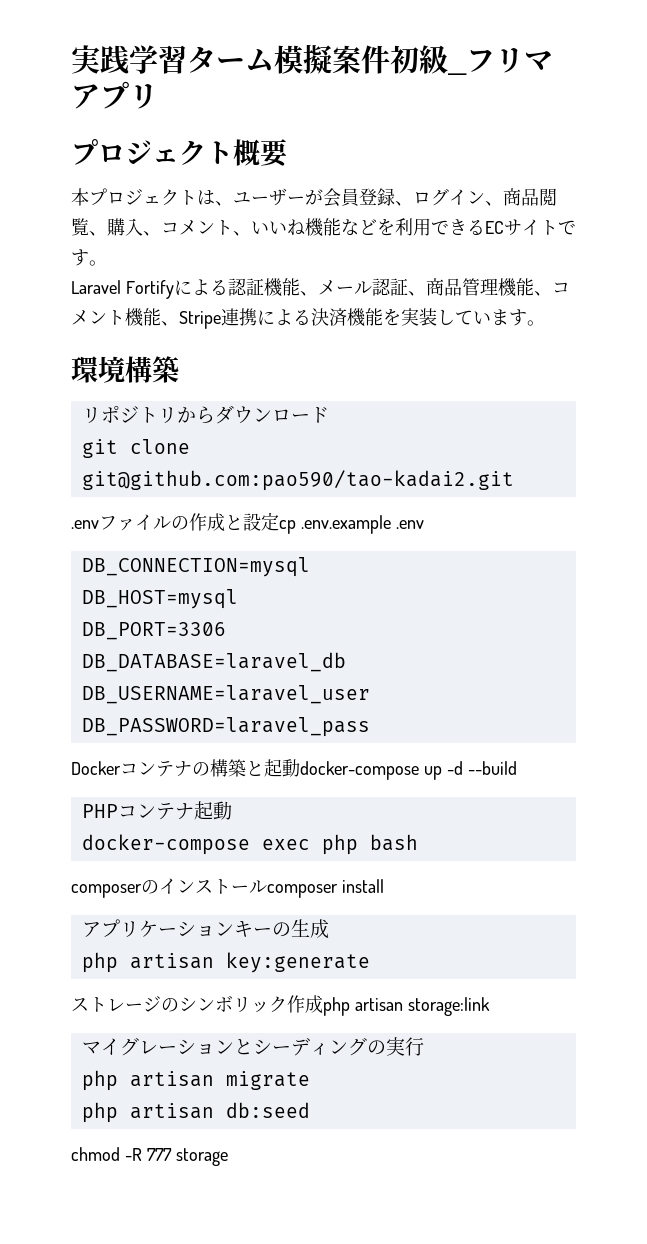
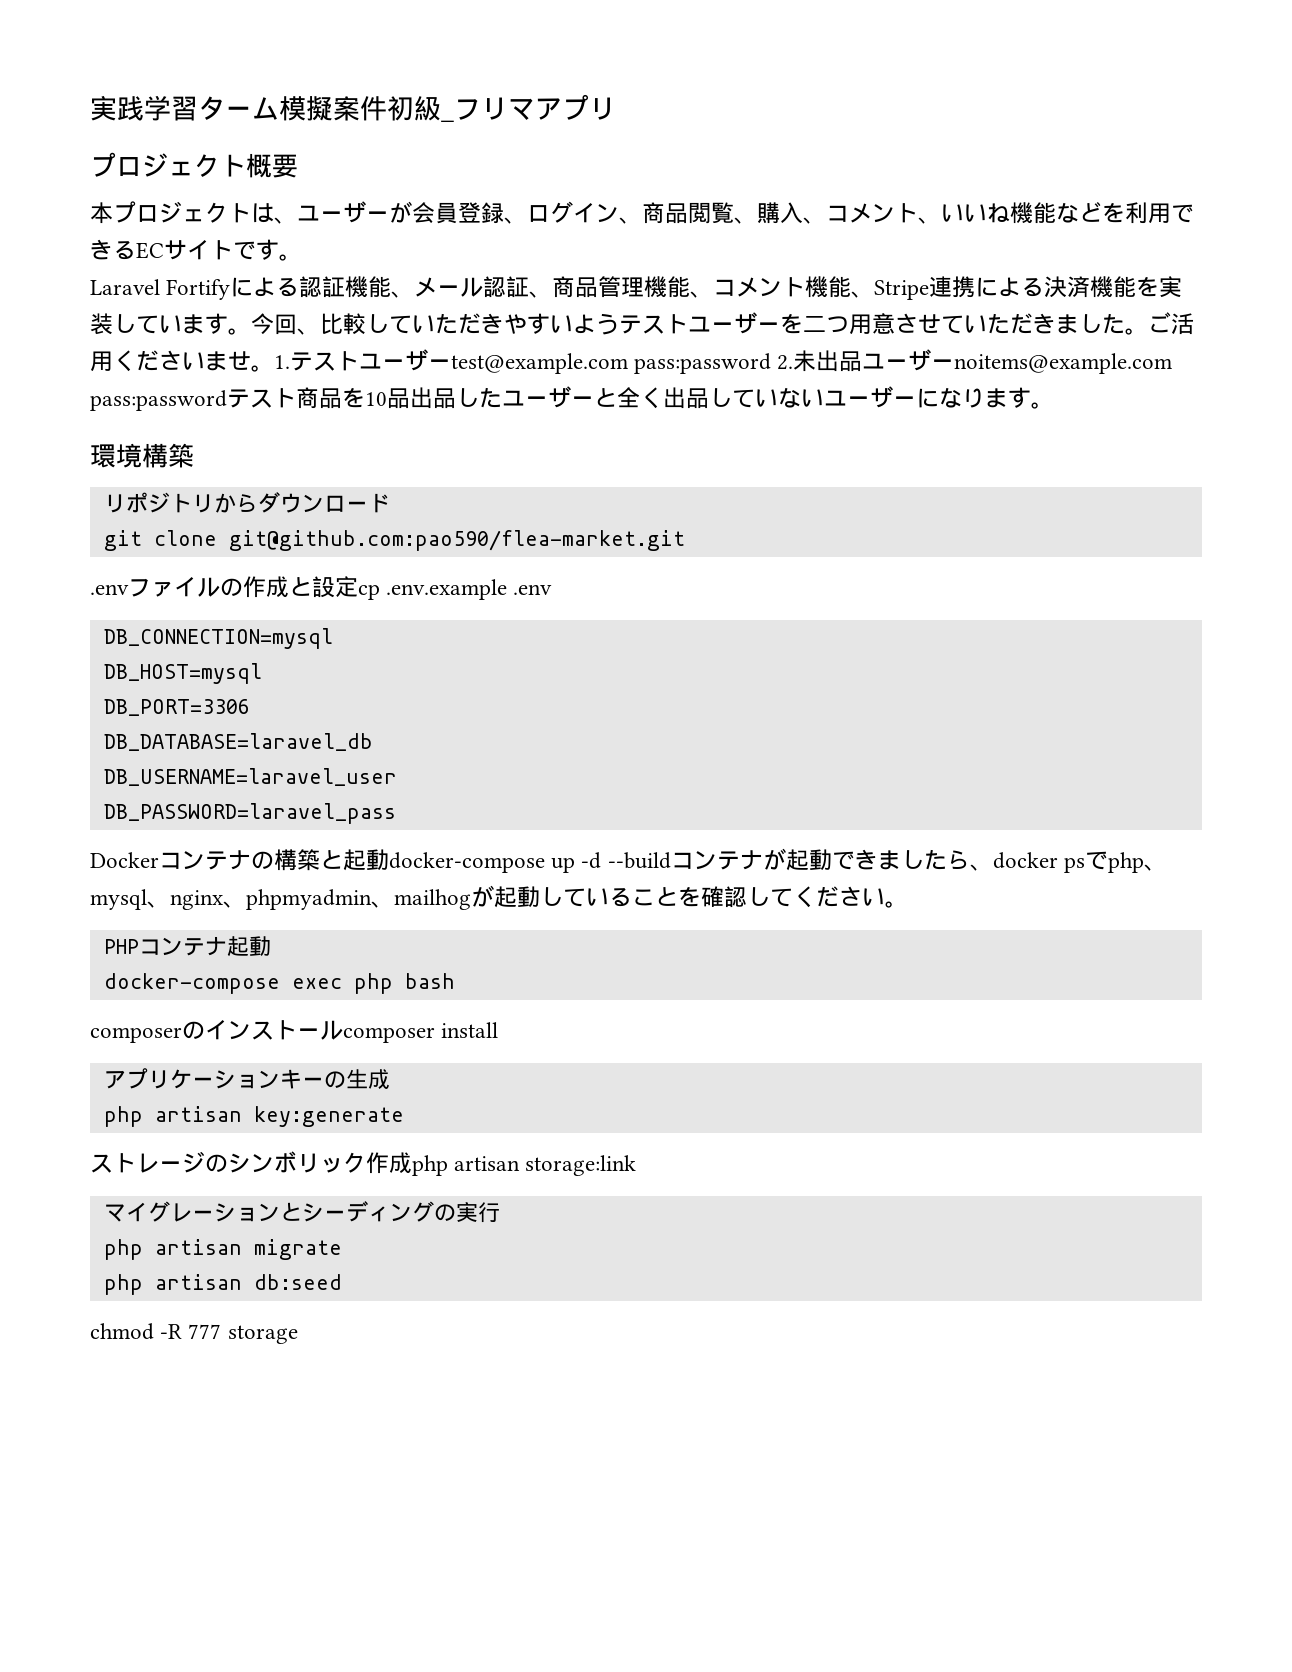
+ 今回、比較していただきやすいようテストユーザーを二つ用意させていただきました。ご活用くださいませ。1.テストユーザーtest@example.com pass:password 2.未出品ユーザーnoitems@example.com pass:passwordテスト商品を10品出品したユーザーと全く出品していないユーザーになります。
- git clone git@github.com:pao590/tao-kadai2.git
+ git clone git@github.com:pao590/flea-market.git
- Dockerコンテナの構築と起動docker-compose up -d --build
+ Dockerコンテナの構築と起動docker-compose up -d --buildコンテナが起動できましたら、docker psでphp、mysql、nginx、phpmyadmin、mailhogが起動していることを確認してください。

